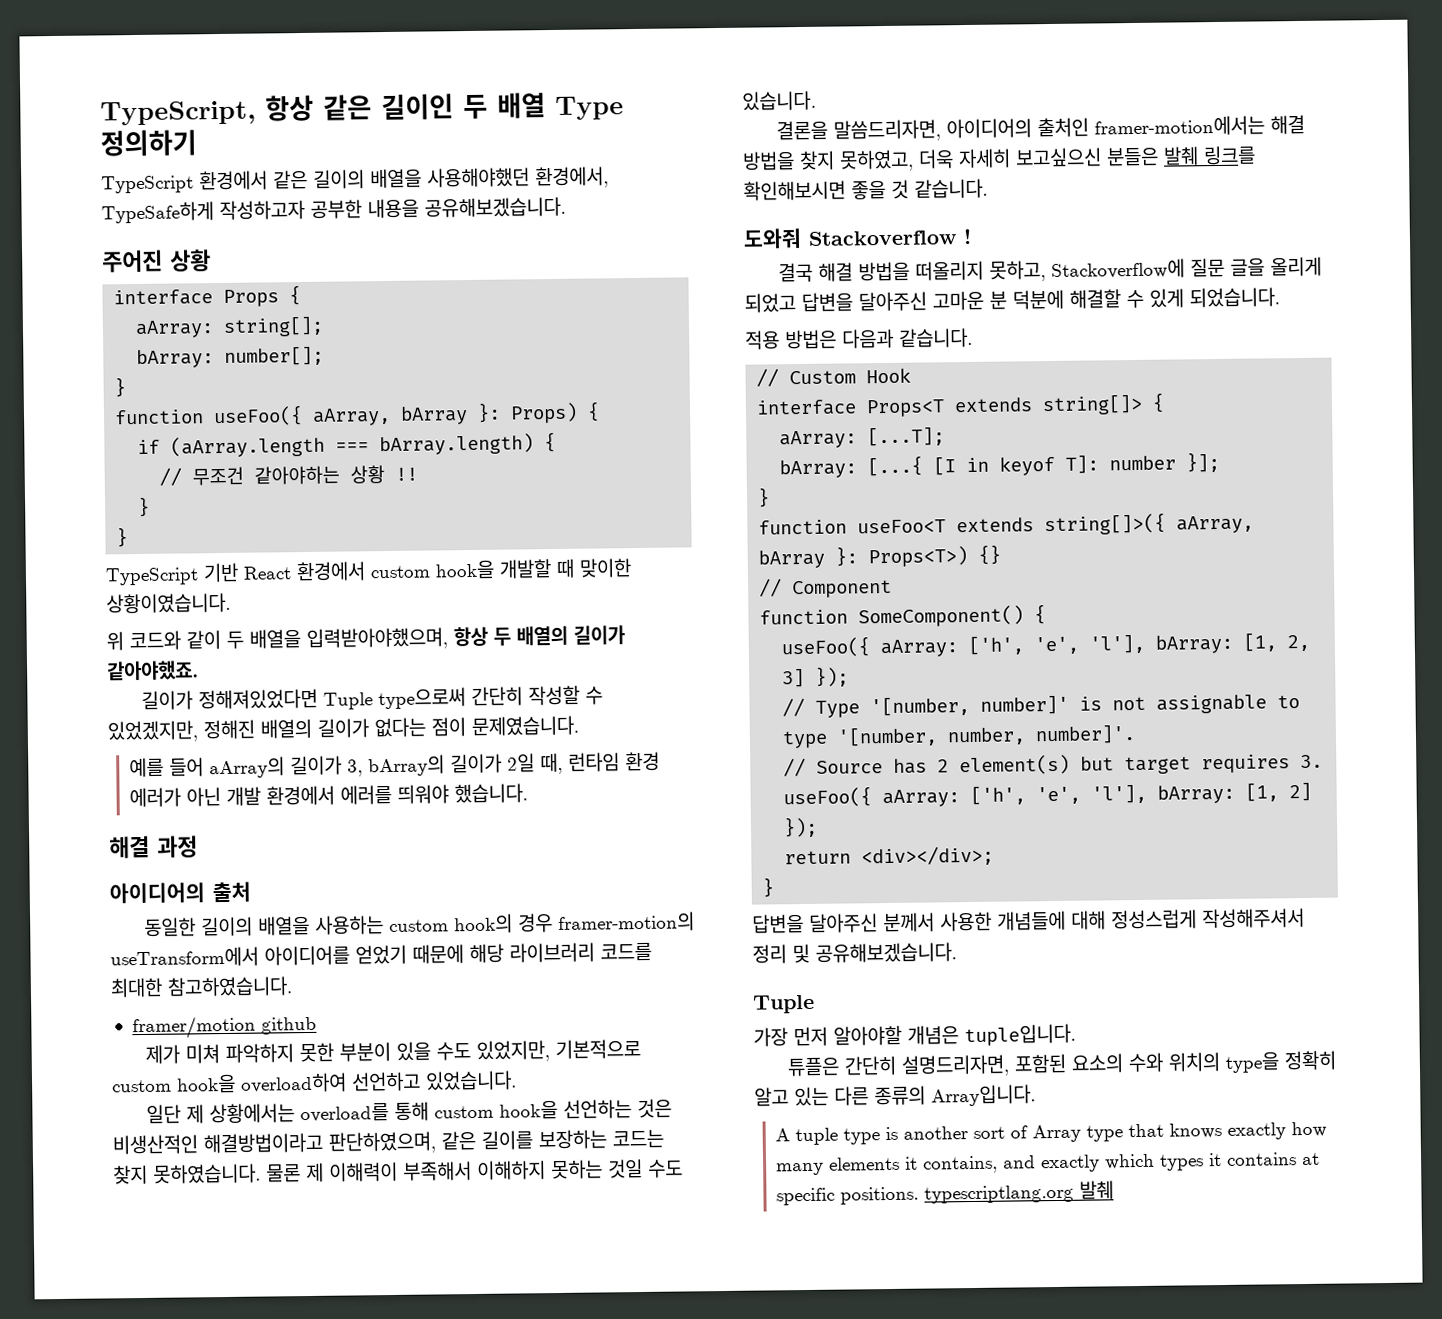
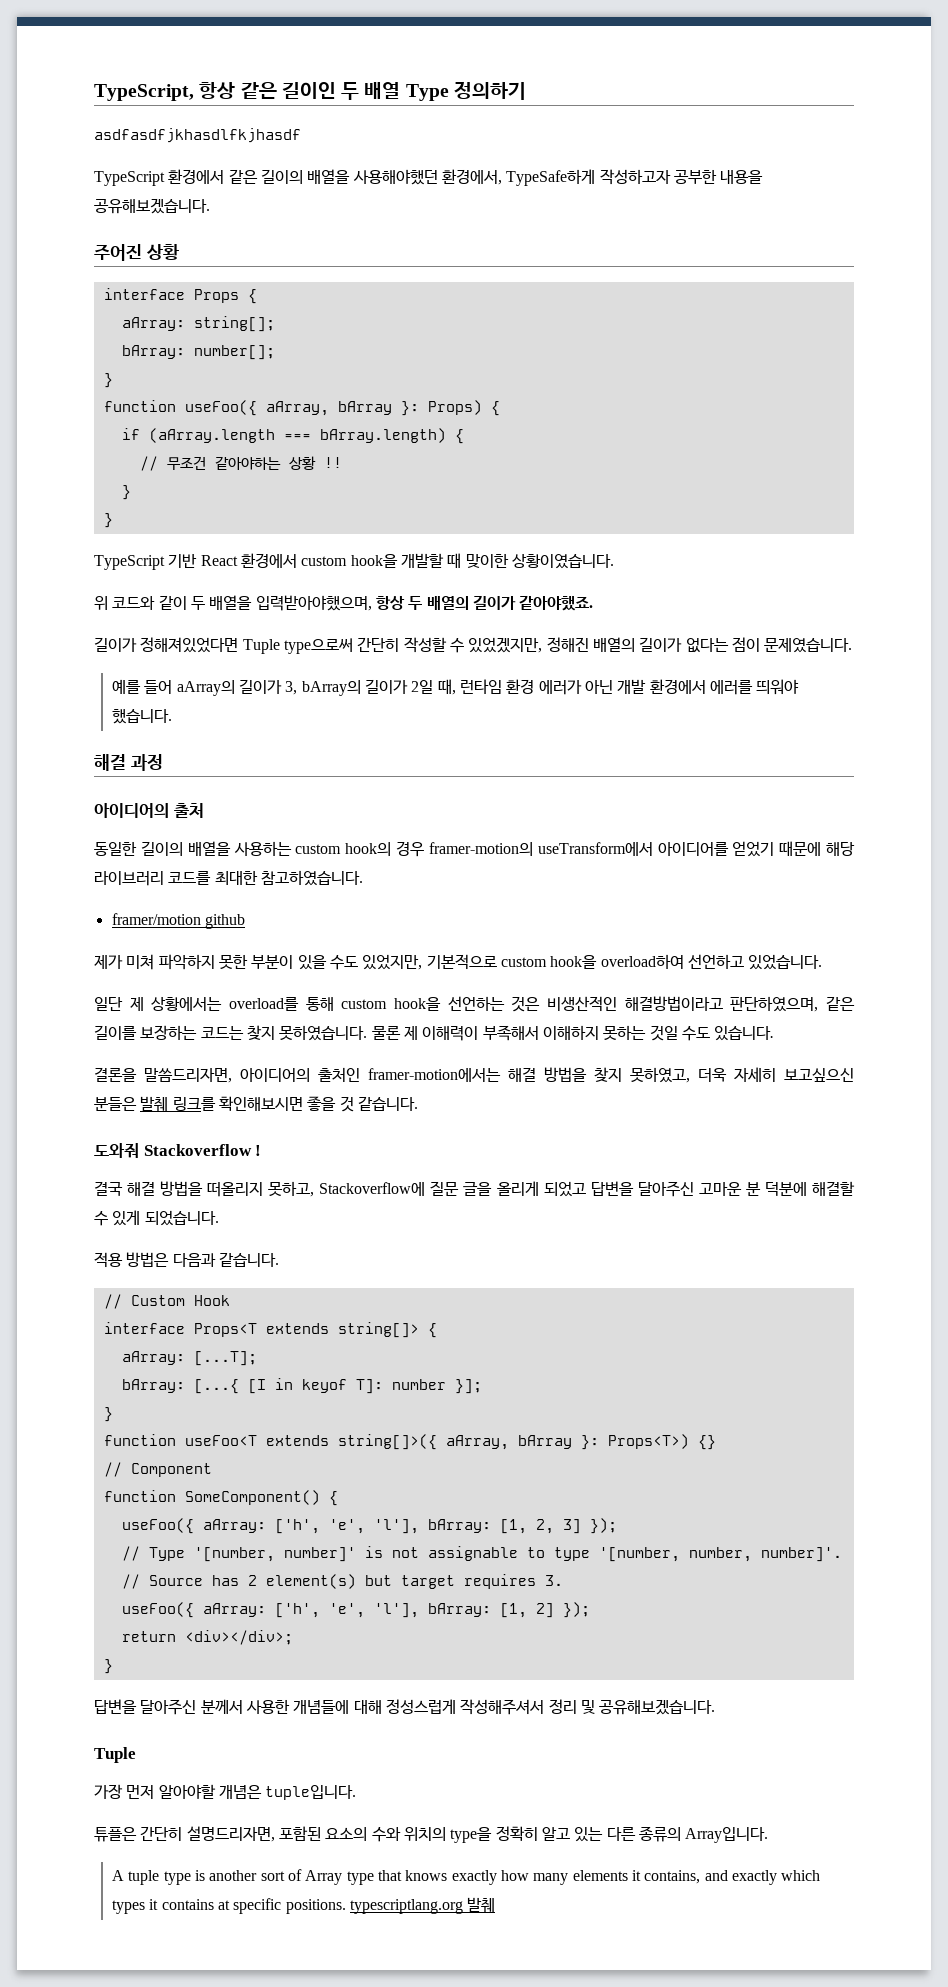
+ asdfasdfjkhasdlfkjhasdf

